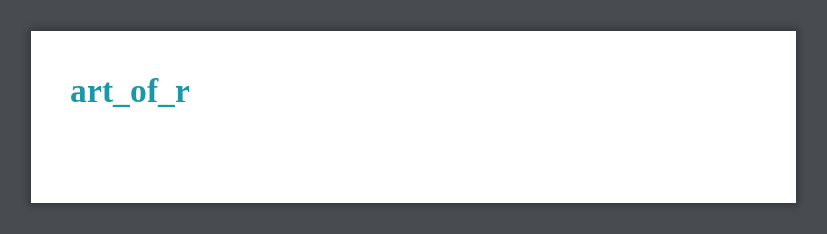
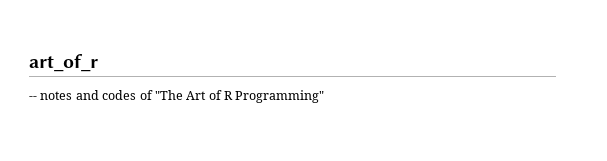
+ -- notes and codes of "The Art of R Programming"

